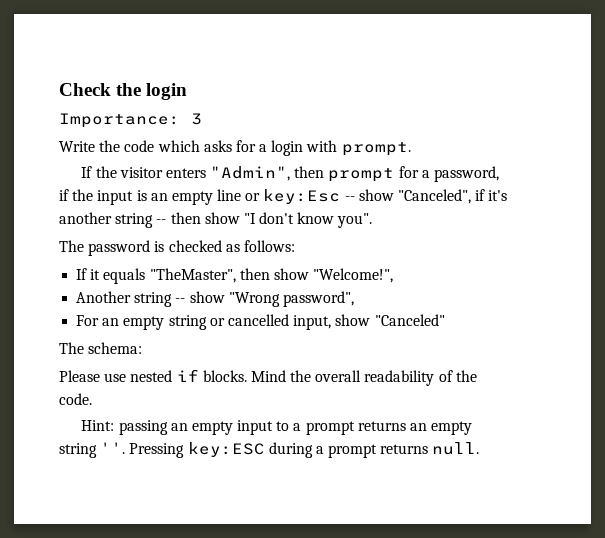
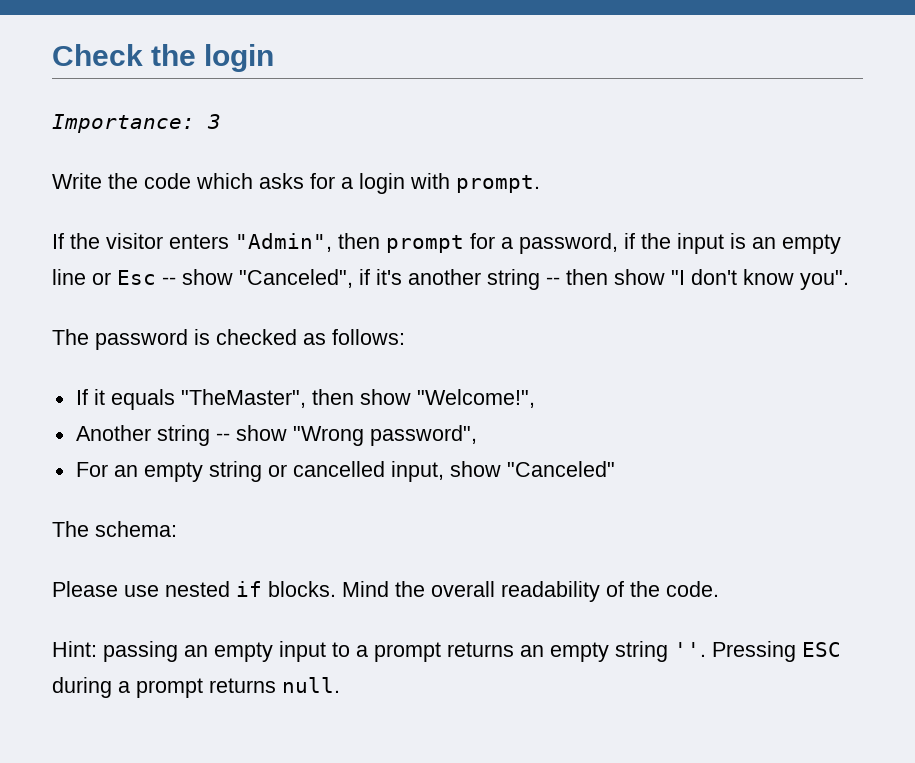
- If the visitor enters "Admin", then prompt for a password, if the input is an empty line or key:Esc -- show "Canceled", if it's another string -- then show "I don't know you".
+ If the visitor enters "Admin", then prompt for a password, if the input is an empty line or Esc -- show "Canceled", if it's another string -- then show "I don't know you".
- Pressing key:ESC during a prompt returns null.
+ Pressing ESC during a prompt returns null.

